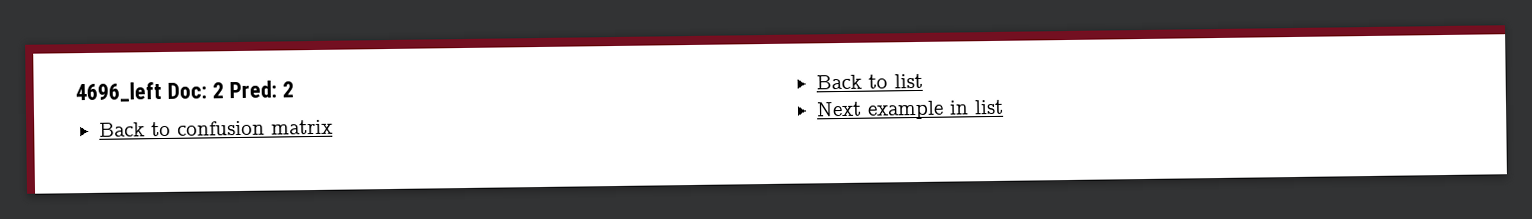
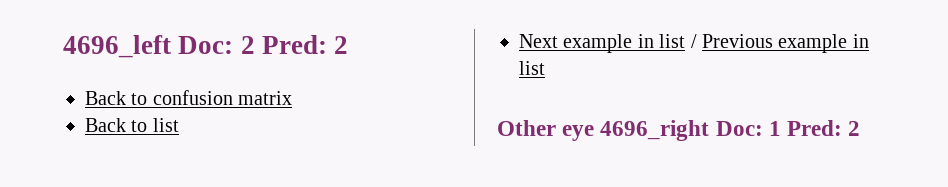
- Next example in list
+ Next example in list / Previous example in list
+ Other eye 4696_right Doc: 1 Pred: 2

